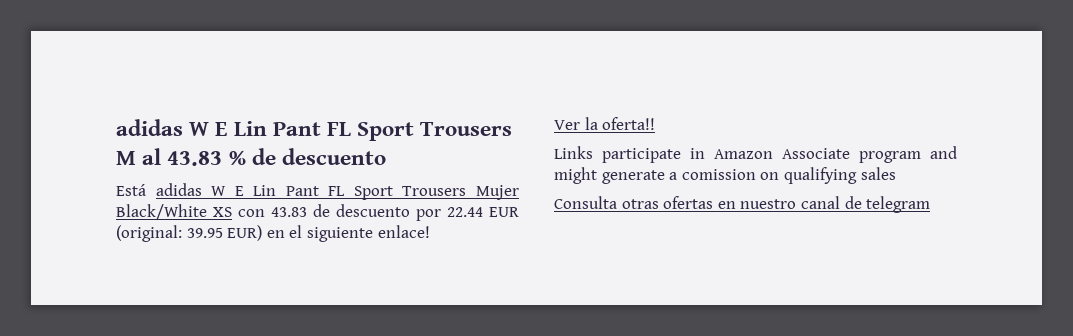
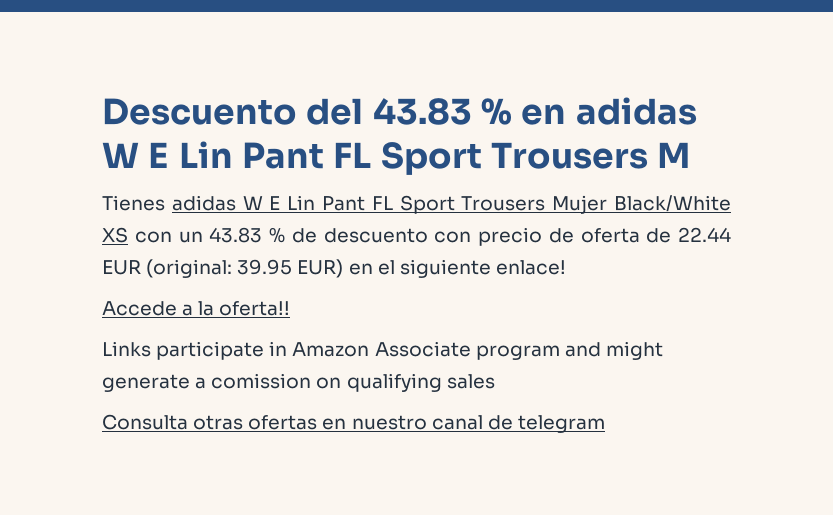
- adidas W E Lin Pant FL Sport Trousers M al 43.83 % de descuento
- Está adidas W E Lin Pant FL Sport Trousers Mujer Black/White XS con 43.83 de descuento por 22.44 EUR (original: 39.95 EUR) en el siguiente enlace!
+ Descuento del 43.83 % en adidas W E Lin Pant FL Sport Trousers M
+ Tienes adidas W E Lin Pant FL Sport Trousers Mujer Black/White XS con un 43.83 % de descuento con precio de oferta de 22.44 EUR (original: 39.95 EUR) en el siguiente enlace!
- Ver la oferta!!
+ Accede a la oferta!!

